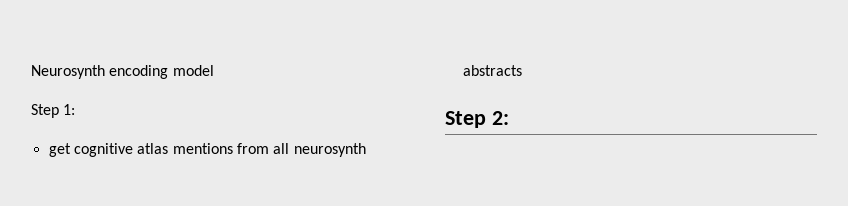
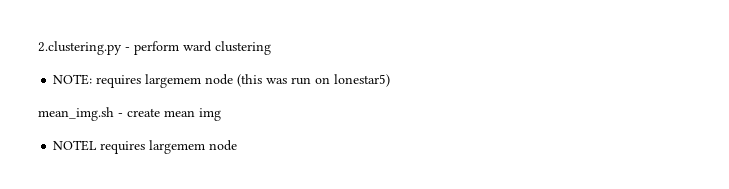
- Neurosynth encoding model
- Step 1:
- get cognitive atlas mentions from all neurosynth abstracts
- Step 2:
+ 2.clustering.py - perform ward clustering
+ NOTE: requires largemem node (this was run on lonestar5)
+ mean_img.sh - create mean img
+ NOTEL requires largemem node

